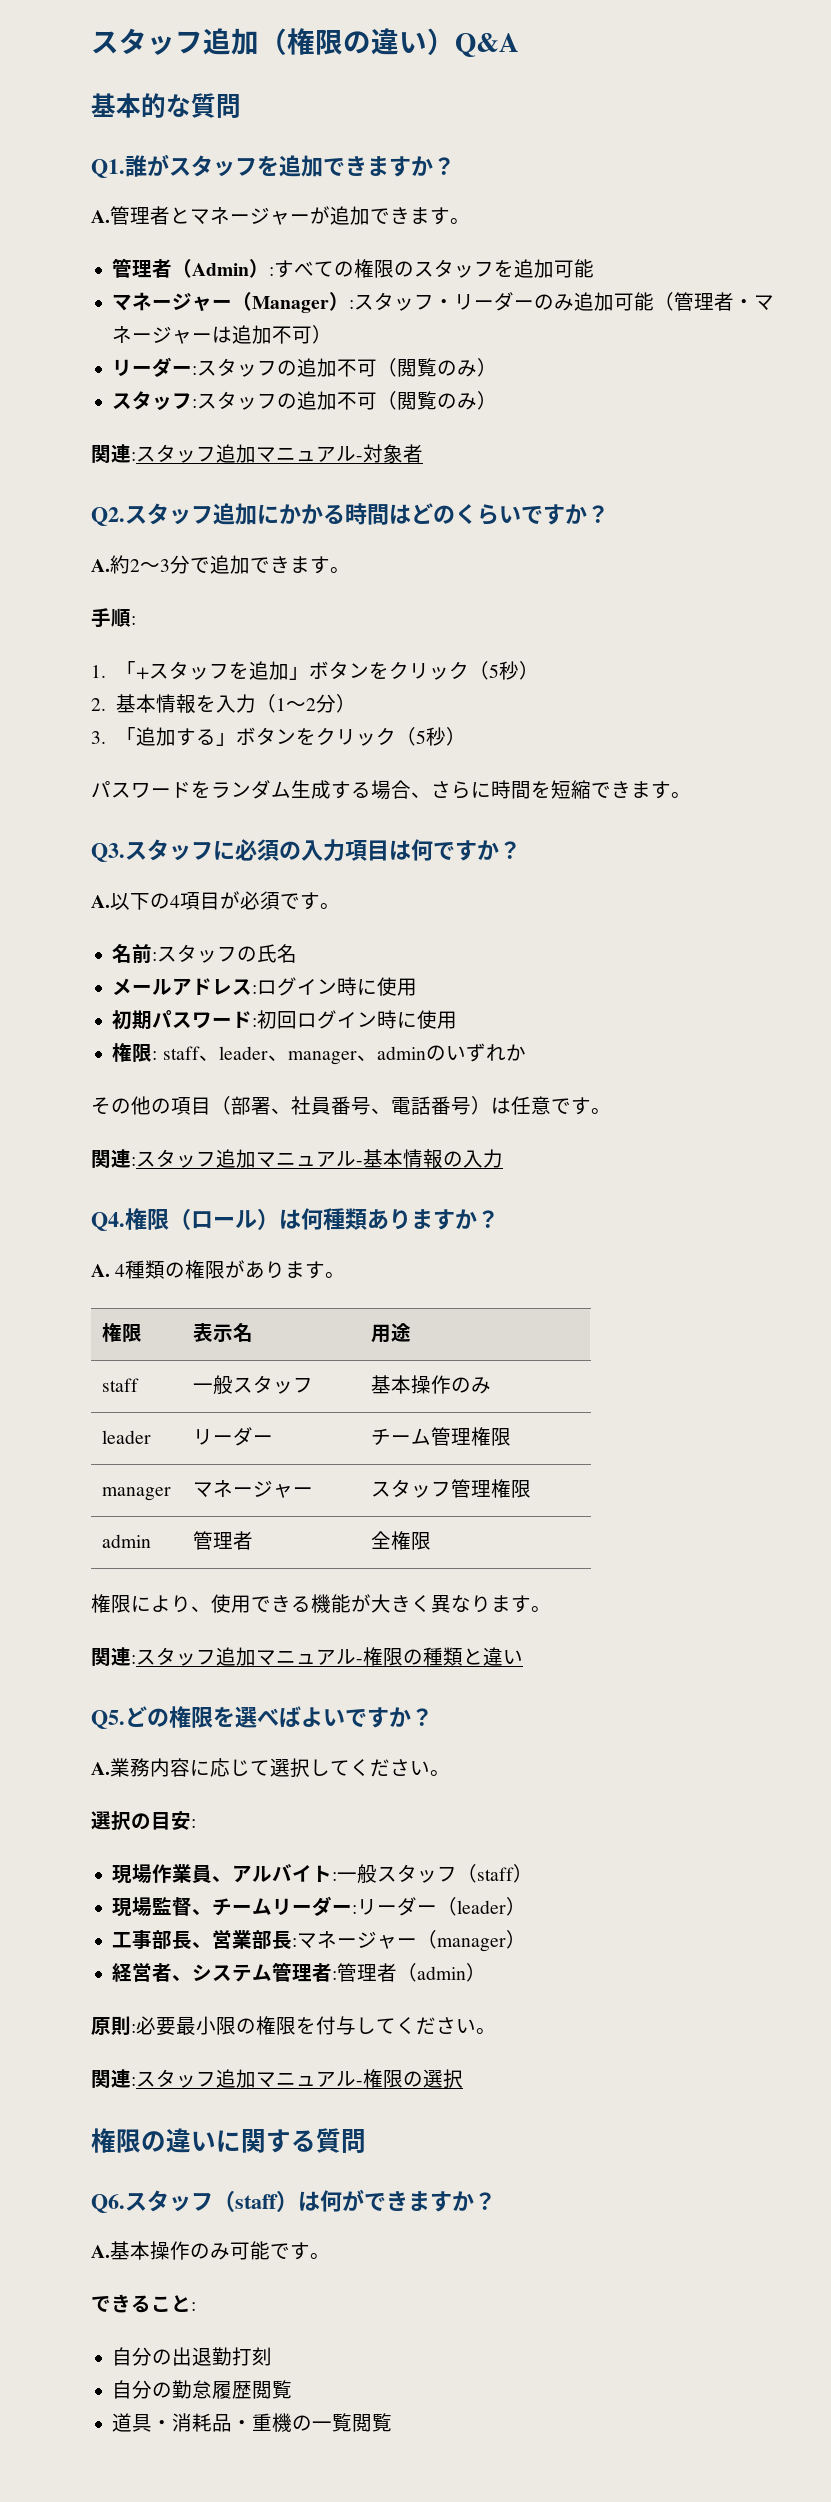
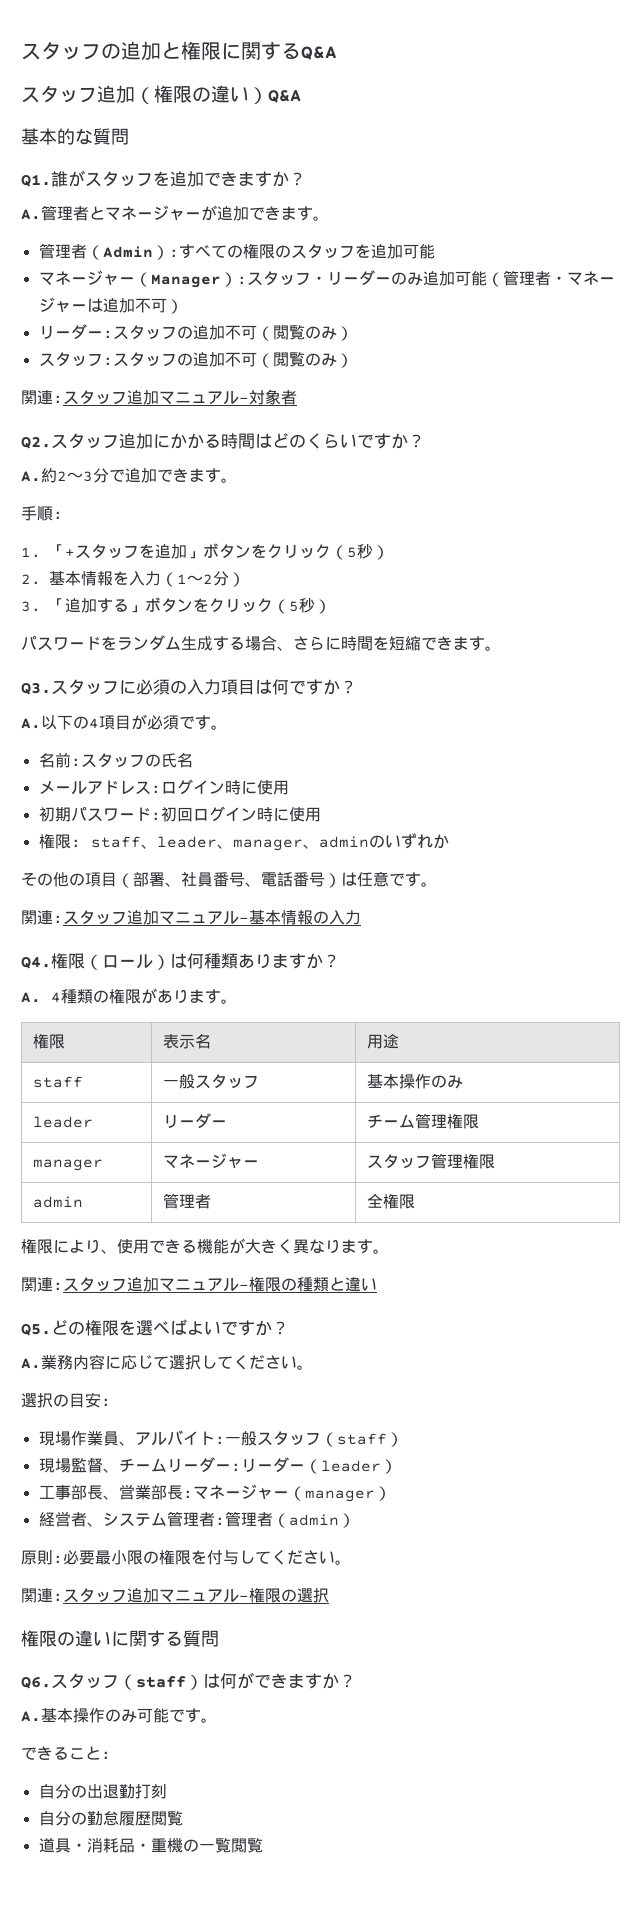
+ スタッフの追加と権限に関するQ&A

